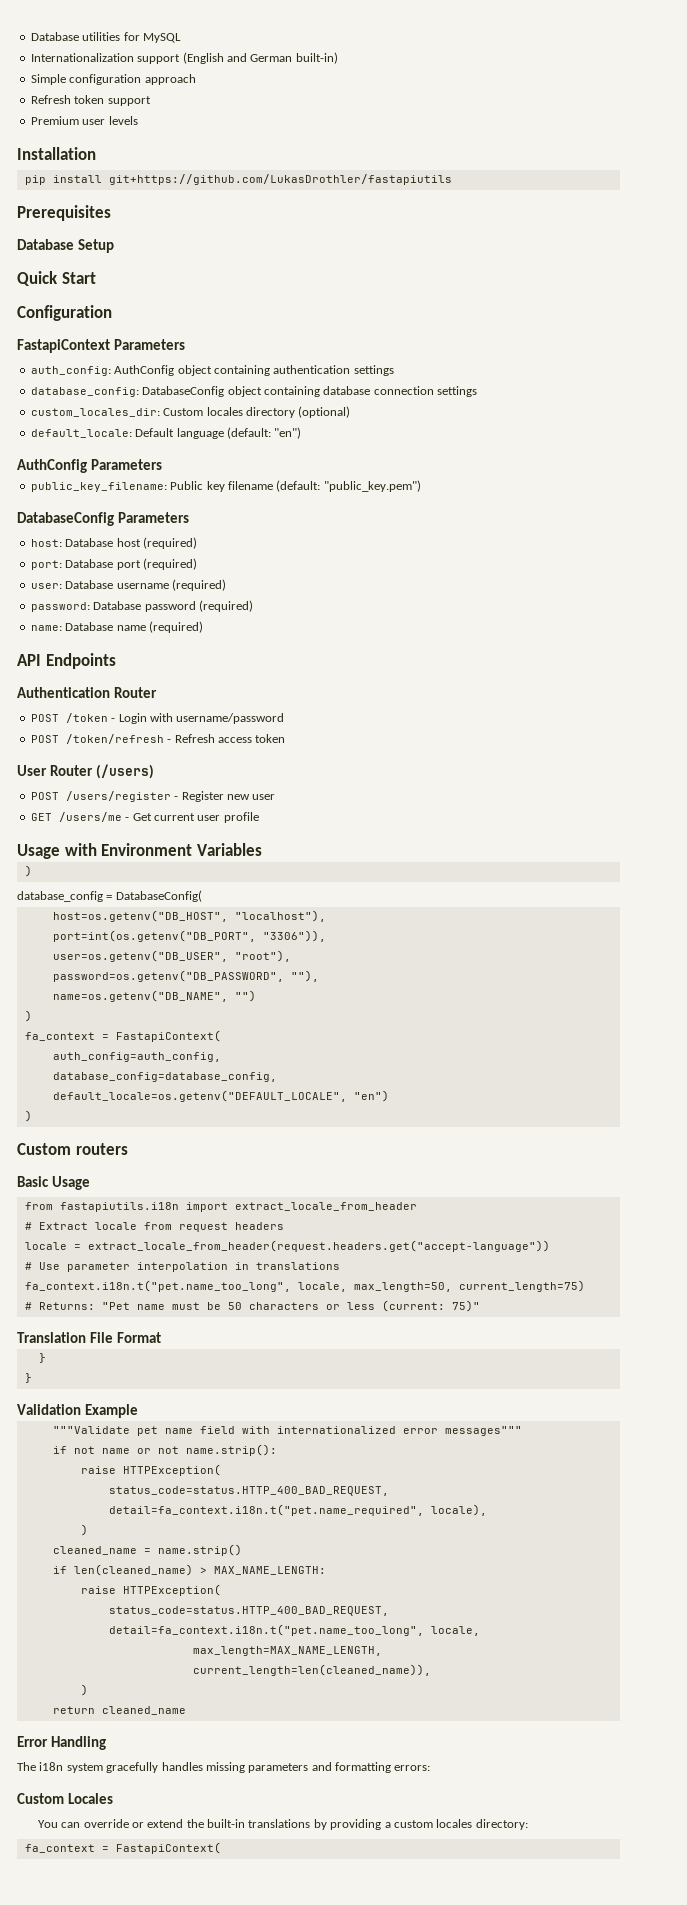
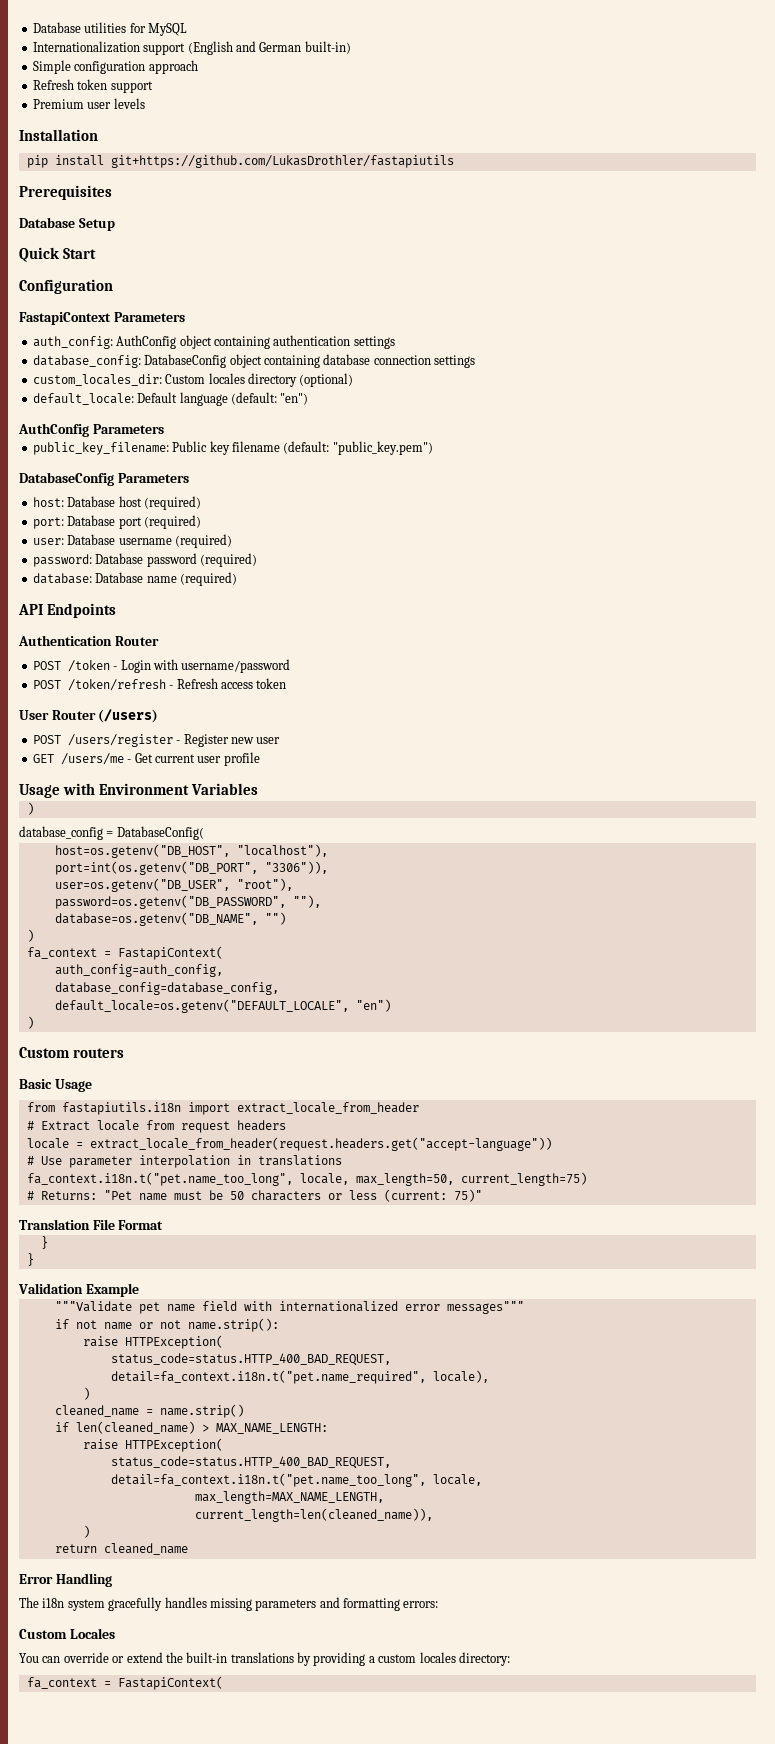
- name: Database name (required)
+ database: Database name (required)
- name=os.getenv("DB_NAME", "")
+ database=os.getenv("DB_NAME", "")

